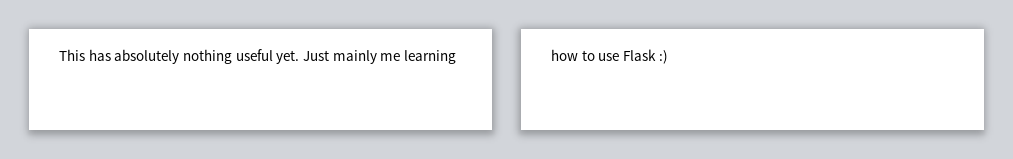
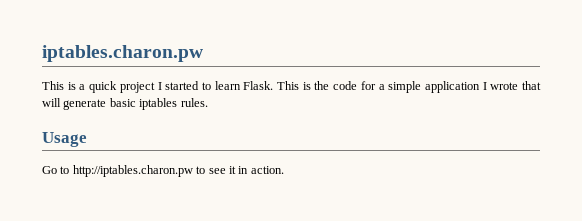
- This has absolutely nothing useful yet. Just mainly me learning how to use Flask :)
+ iptables.charon.pw
+ This is a quick project I started to learn Flask. This is the code for a simple application I wrote that will generate basic iptables rules.
+ Usage
+ Go to http://iptables.charon.pw to see it in action.

